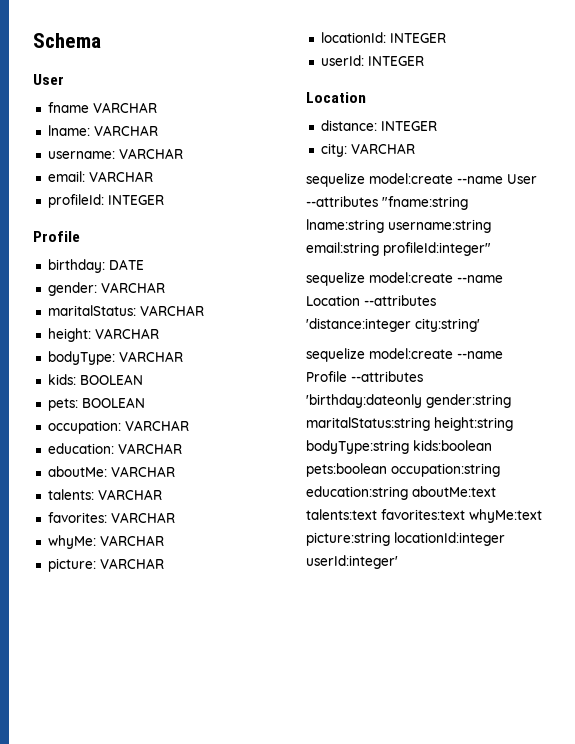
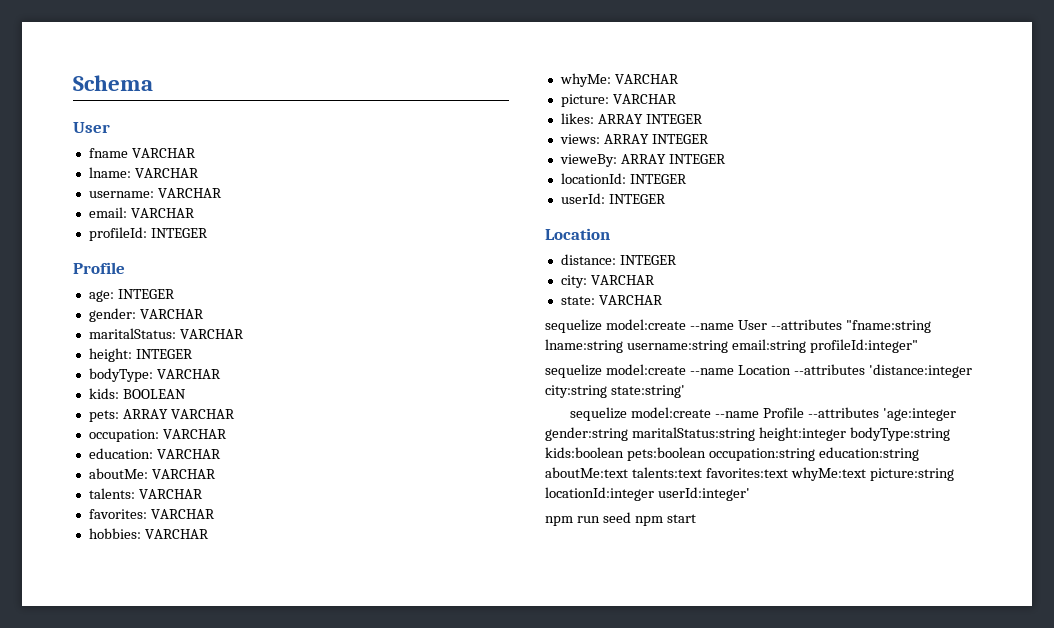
- birthday: DATE
+ age: INTEGER
- height: VARCHAR
+ height: INTEGER
- pets: BOOLEAN
+ pets: ARRAY VARCHAR
+ hobbies: VARCHAR
+ likes: ARRAY INTEGER
+ views: ARRAY INTEGER
+ vieweBy: ARRAY INTEGER
+ state: VARCHAR
- sequelize model:create --name Location --attributes 'distance:integer city:string'
+ sequelize model:create --name Location --attributes 'distance:integer city:string state:string'
- sequelize model:create --name Profile --attributes 'birthday:dateonly gender:string maritalStatus:string height:string bodyType:string kids:boolean pets:boolean occupation:string education:string aboutMe:text talents:text favorites:text whyMe:text picture:string locationId:integer userId:integer'
+ sequelize model:create --name Profile --attributes 'age:integer gender:string maritalStatus:string height:integer bodyType:string kids:boolean pets:boolean occupation:string education:string aboutMe:text talents:text favorites:text whyMe:text picture:string locationId:integer userId:integer'
+ npm run seed npm start

